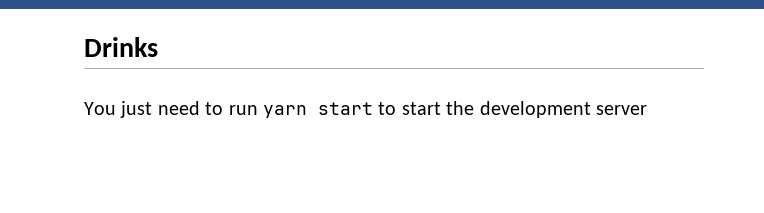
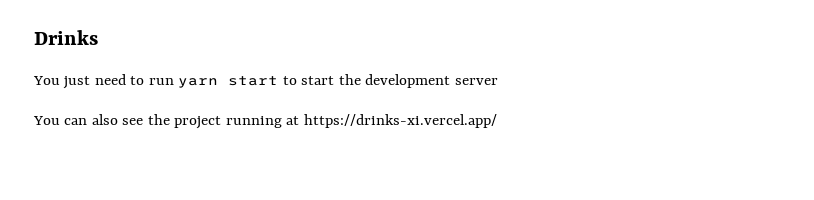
+ You can also see the project running at https://drinks-xi.vercel.app/

